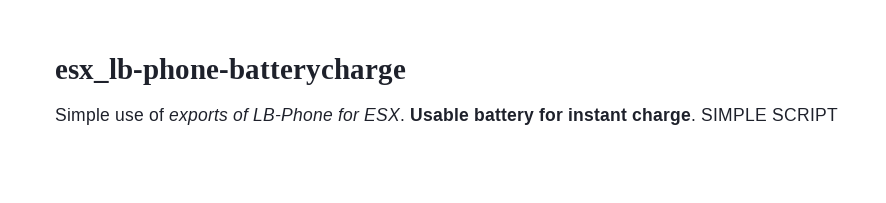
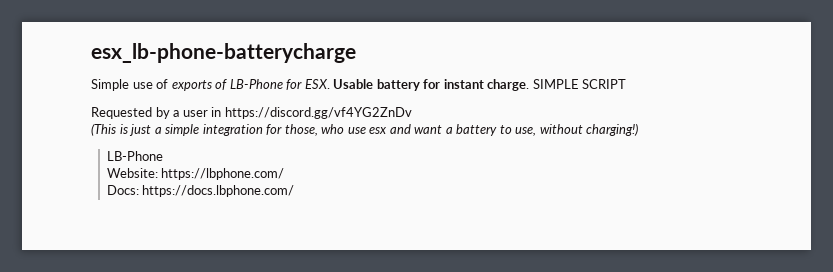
+ Requested by a user in https://discord.gg/vf4YG2ZnDv
+ (This is just a simple integration for those, who use esx and want a battery to use, without charging!)
+ LB-Phone
+ Website: https://lbphone.com/
+ Docs: https://docs.lbphone.com/

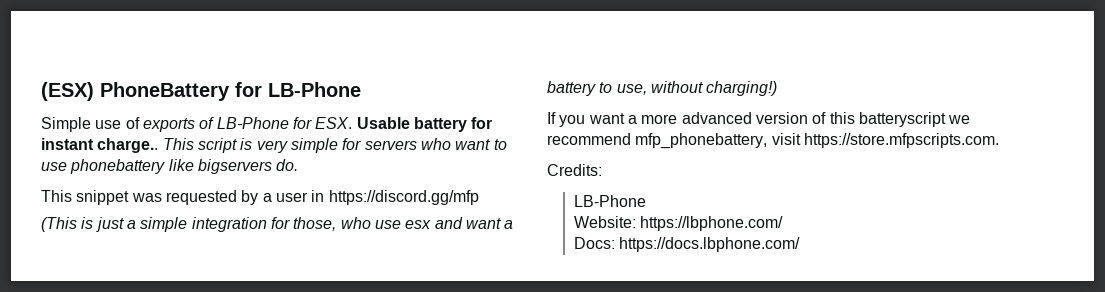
- esx_lb-phone-batterycharge
+ (ESX) PhoneBattery for LB-Phone
- Simple use of exports of LB-Phone for ESX. Usable battery for instant charge. SIMPLE SCRIPT
- Requested by a user in https://discord.gg/vf4YG2ZnDv
+ Simple use of exports of LB-Phone for ESX. Usable battery for instant charge.. This script is very simple for servers who want to use phonebattery like bigservers do.
+ This snippet was requested by a user in https://discord.gg/mfp
+ If you want a more advanced version of this batteryscript we recommend mfp_phonebattery, visit https://store.mfpscripts.com.
+ Credits:

